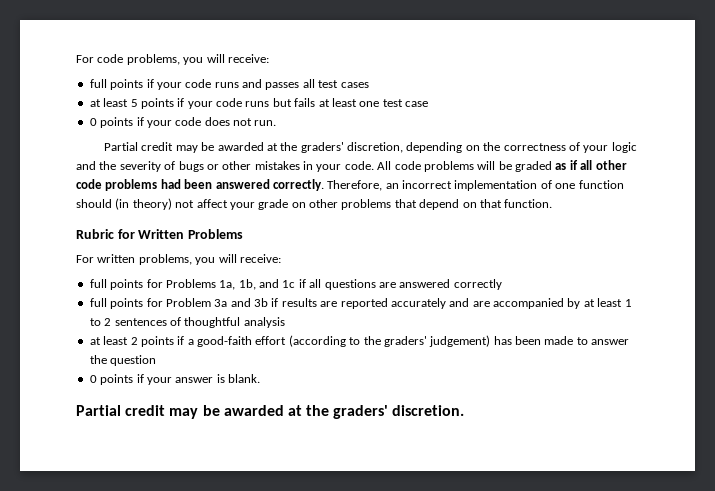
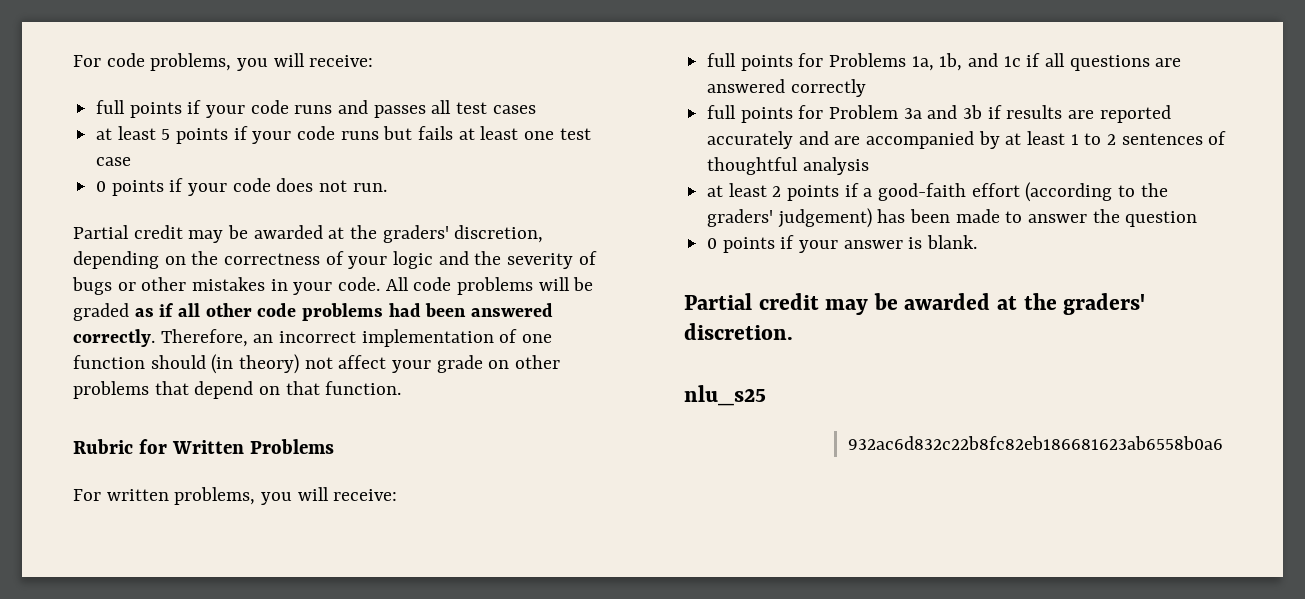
+ nlu_s25
+ 932ac6d832c22b8fc82eb186681623ab6558b0a6

